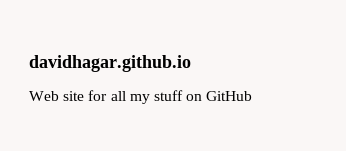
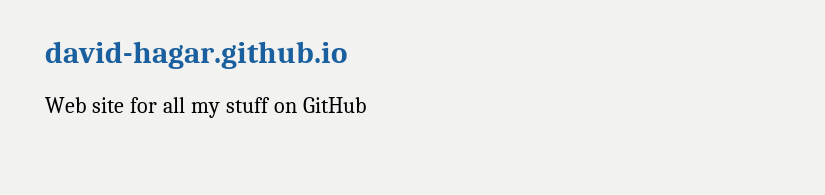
- davidhagar.github.io
+ david-hagar.github.io

